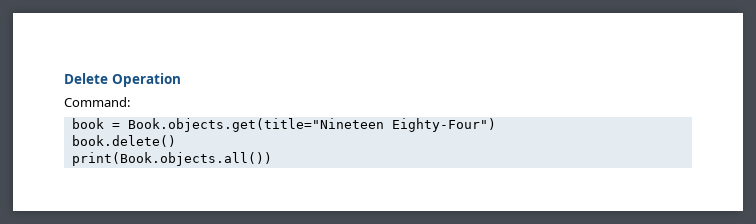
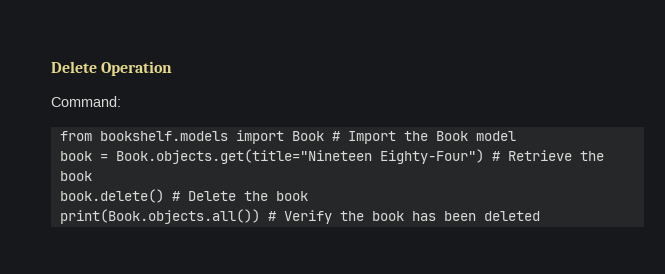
- book = Book.objects.get(title="Nineteen Eighty-Four")
- book.delete()
- print(Book.objects.all())
+ from bookshelf.models import Book # Import the Book model
+ book = Book.objects.get(title="Nineteen Eighty-Four") # Retrieve the book
+ book.delete() # Delete the book
+ print(Book.objects.all()) # Verify the book has been deleted

